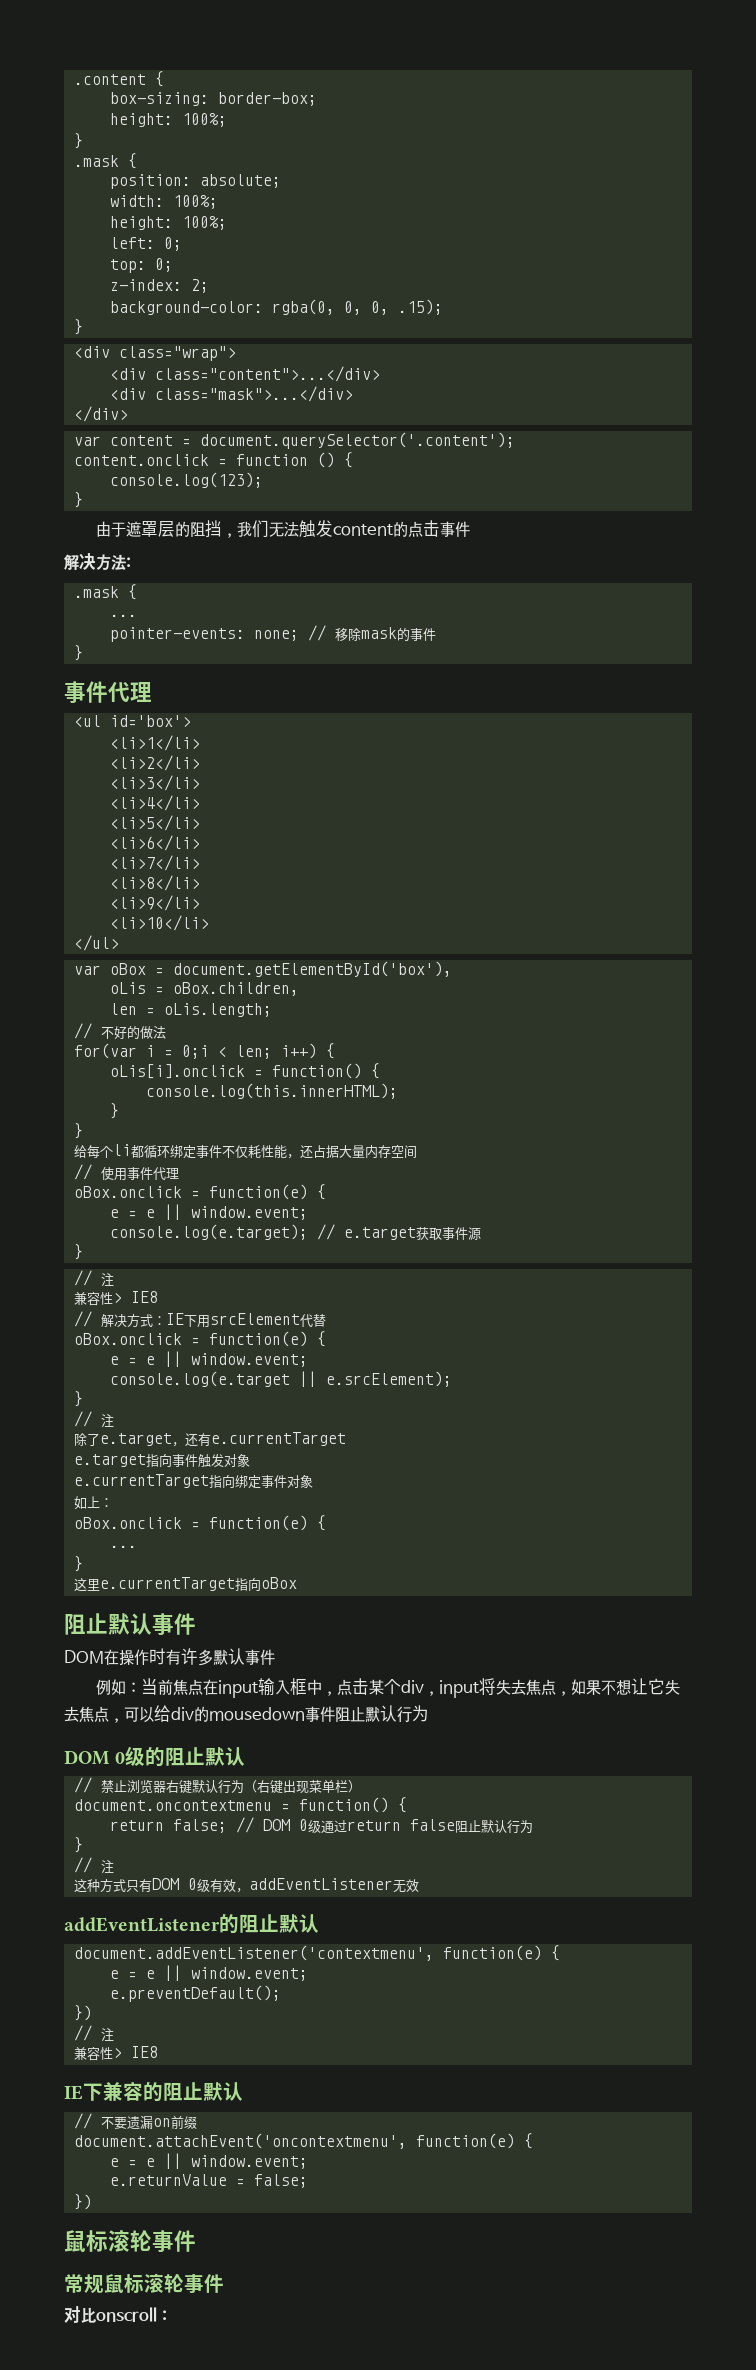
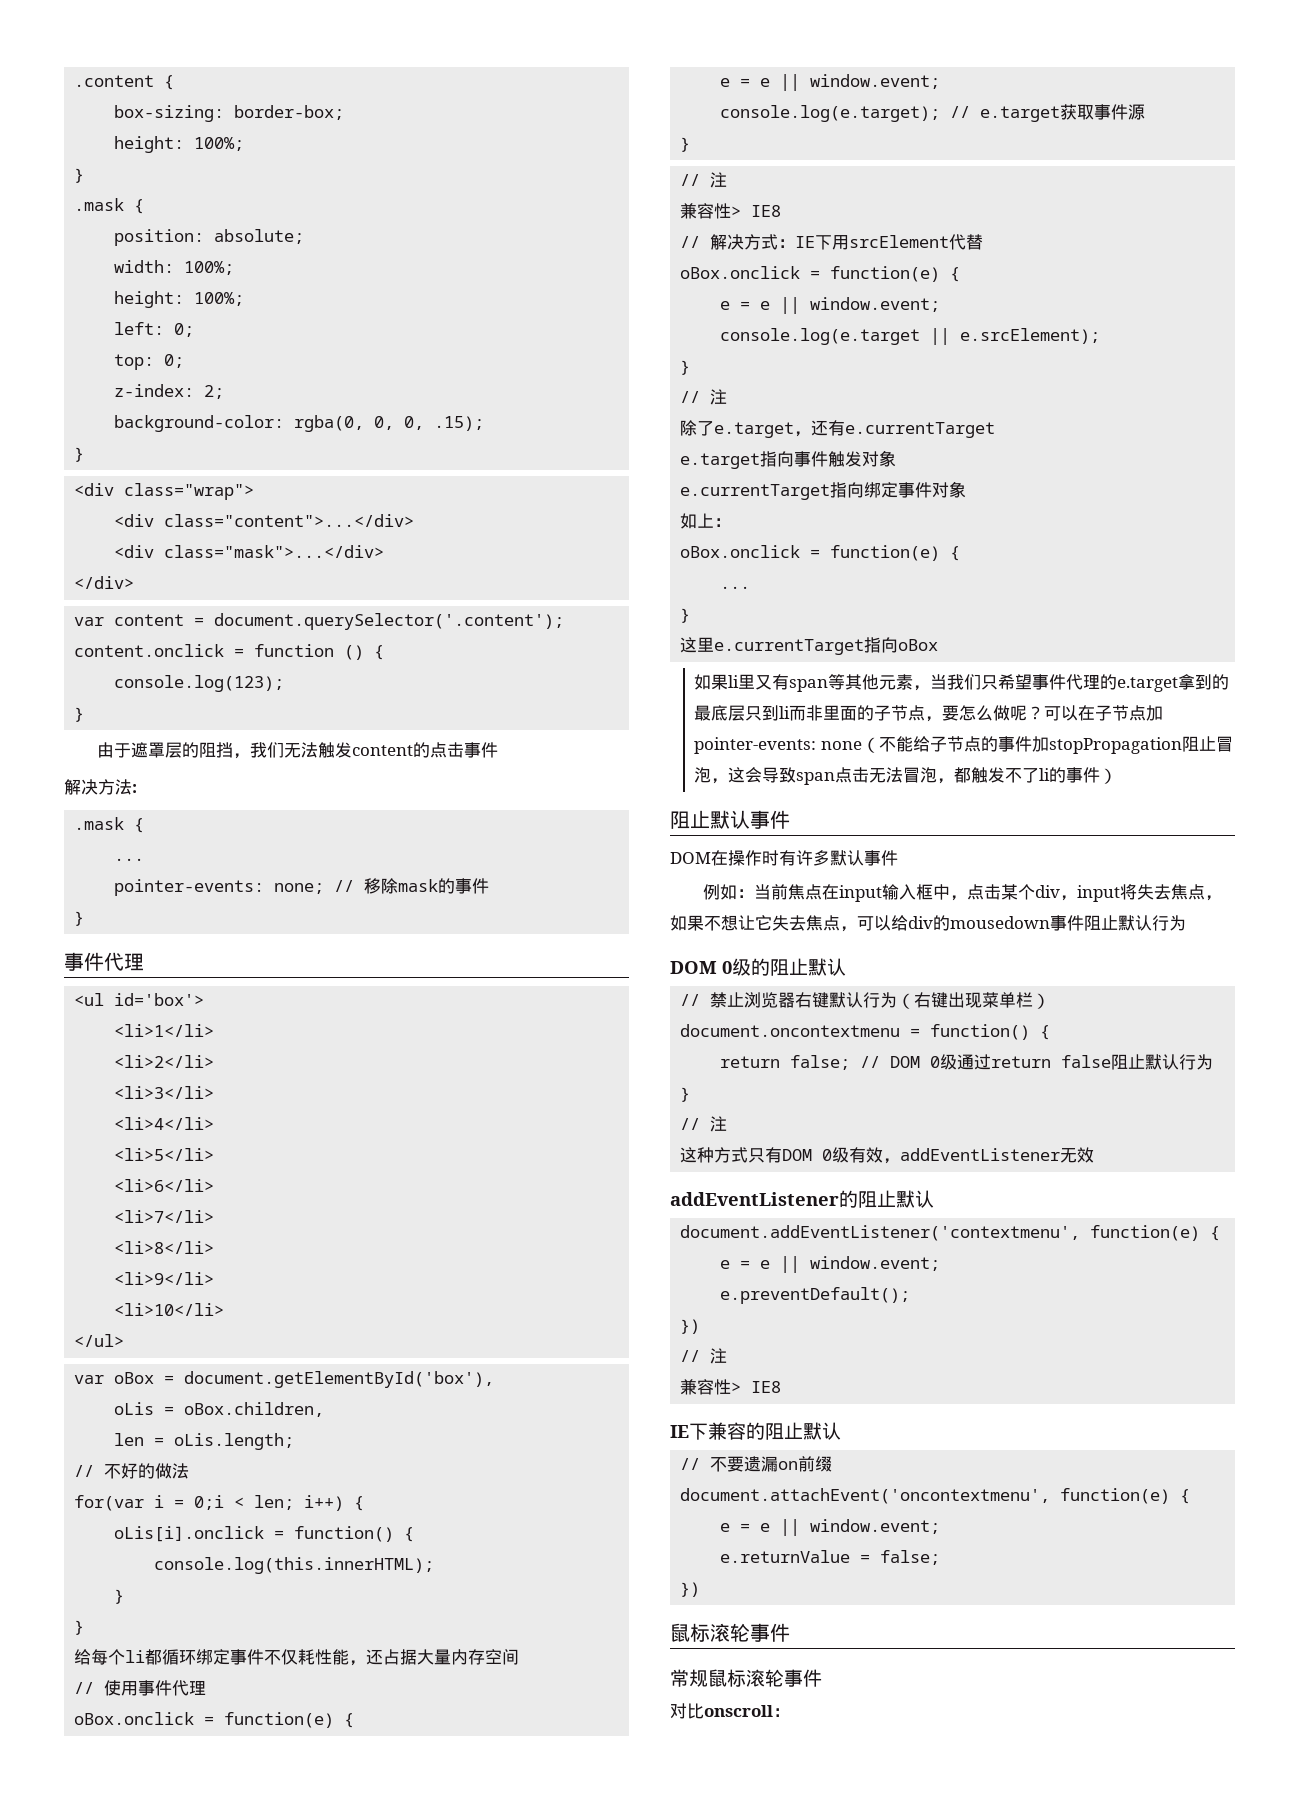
+ 如果li里又有span等其他元素，当我们只希望事件代理的e.target拿到的最底层只到li而非里面的子节点，要怎么做呢？可以在子节点加pointer-events: none（不能给子节点的事件加stopPropagation阻止冒泡，这会导致span点击无法冒泡，都触发不了li的事件）

